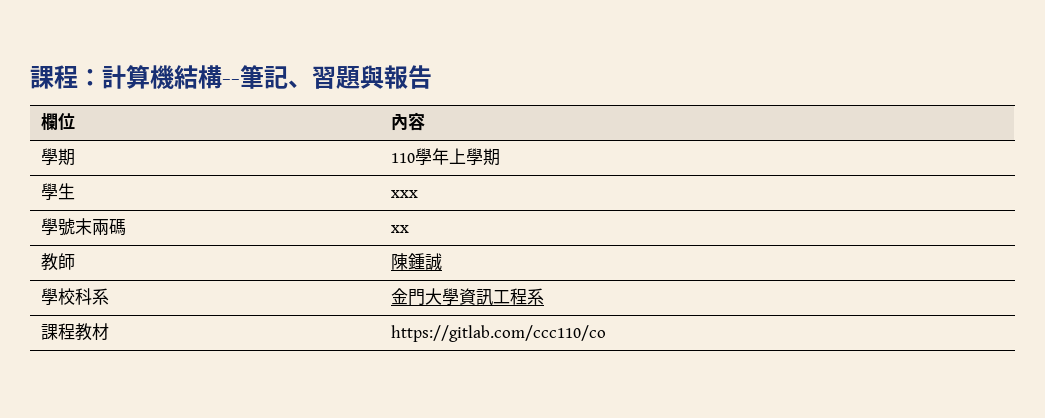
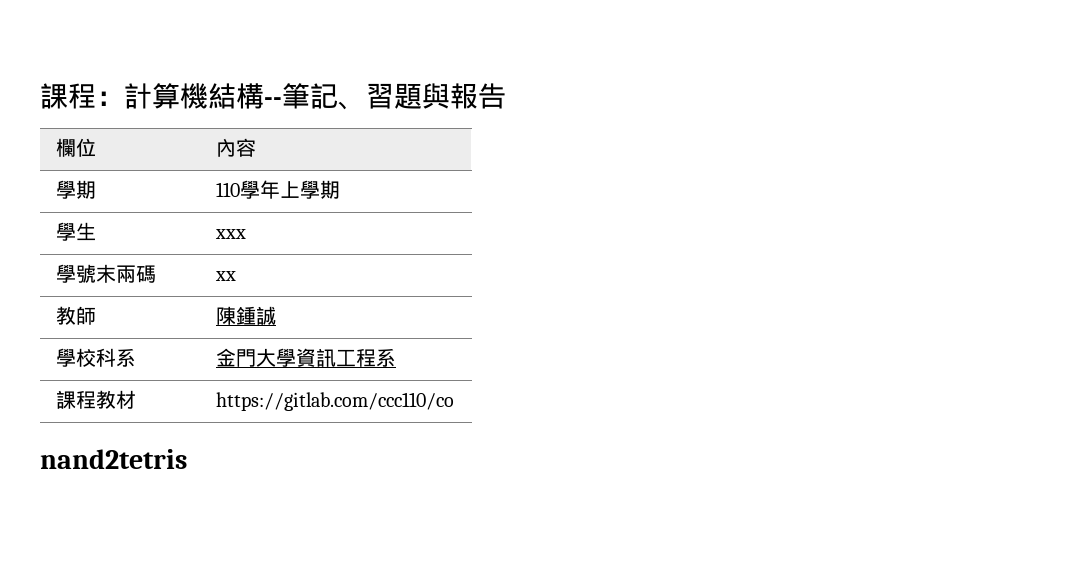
+ nand2tetris

